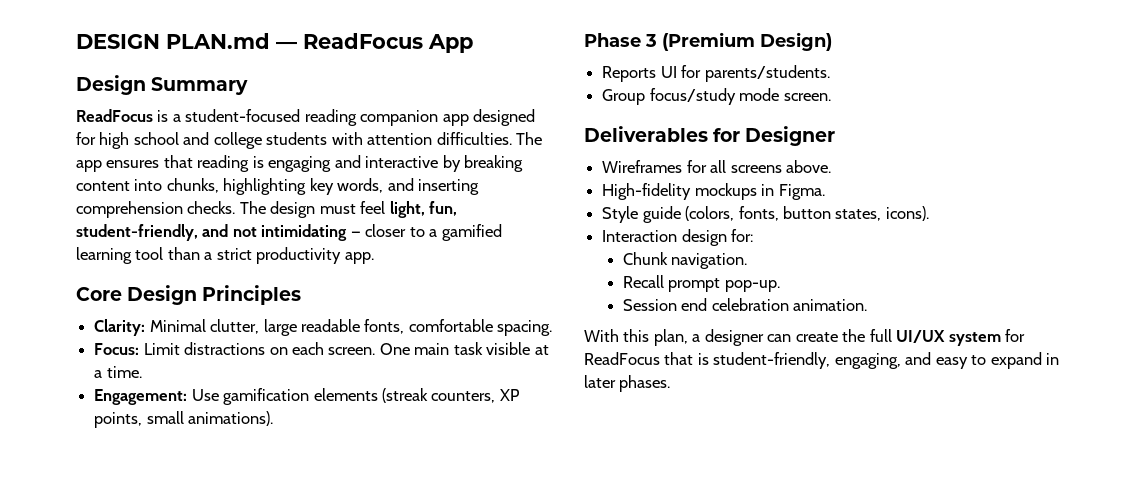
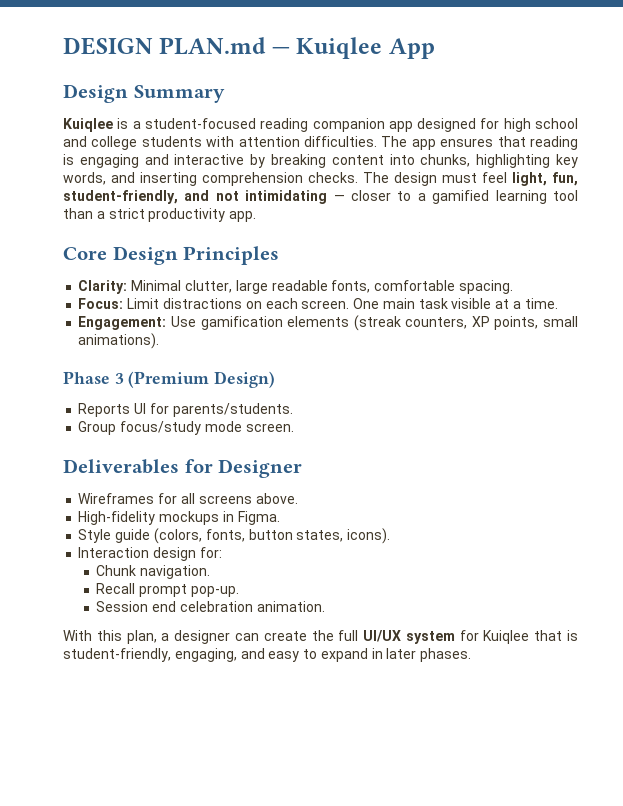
- DESIGN PLAN.md — ReadFocus App
+ DESIGN PLAN.md — Kuiqlee App
- ReadFocus is a student-focused reading companion app designed for high school and college students with attention difficulties.
+ Kuiqlee is a student-focused reading companion app designed for high school and college students with attention difficulties.
- With this plan, a designer can create the full UI/UX system for ReadFocus that is student-friendly, engaging, and easy to expand in later phases.
+ With this plan, a designer can create the full UI/UX system for Kuiqlee that is student-friendly, engaging, and easy to expand in later phases.

